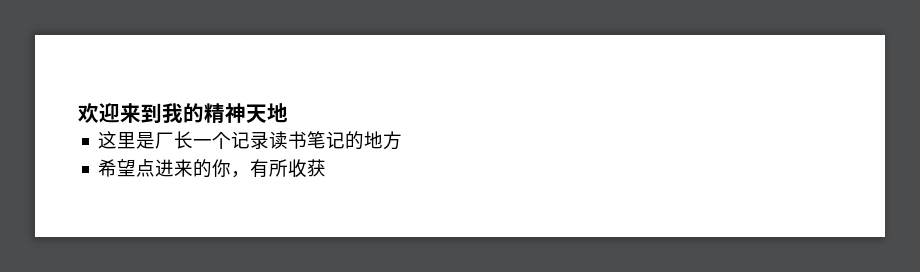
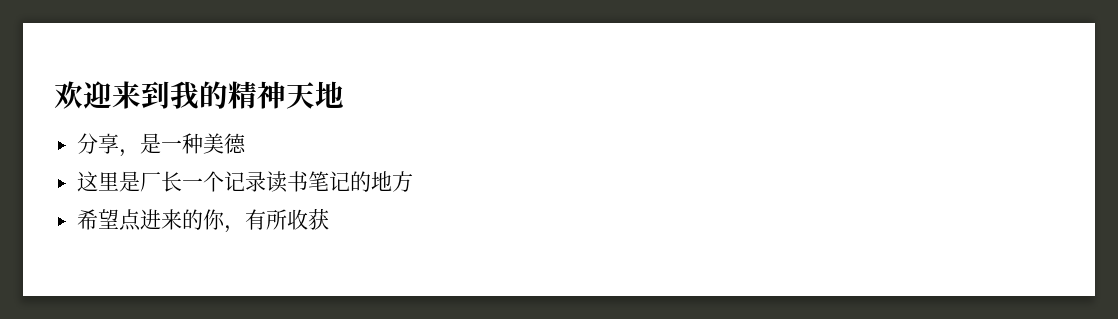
+ 分享，是一种美德

